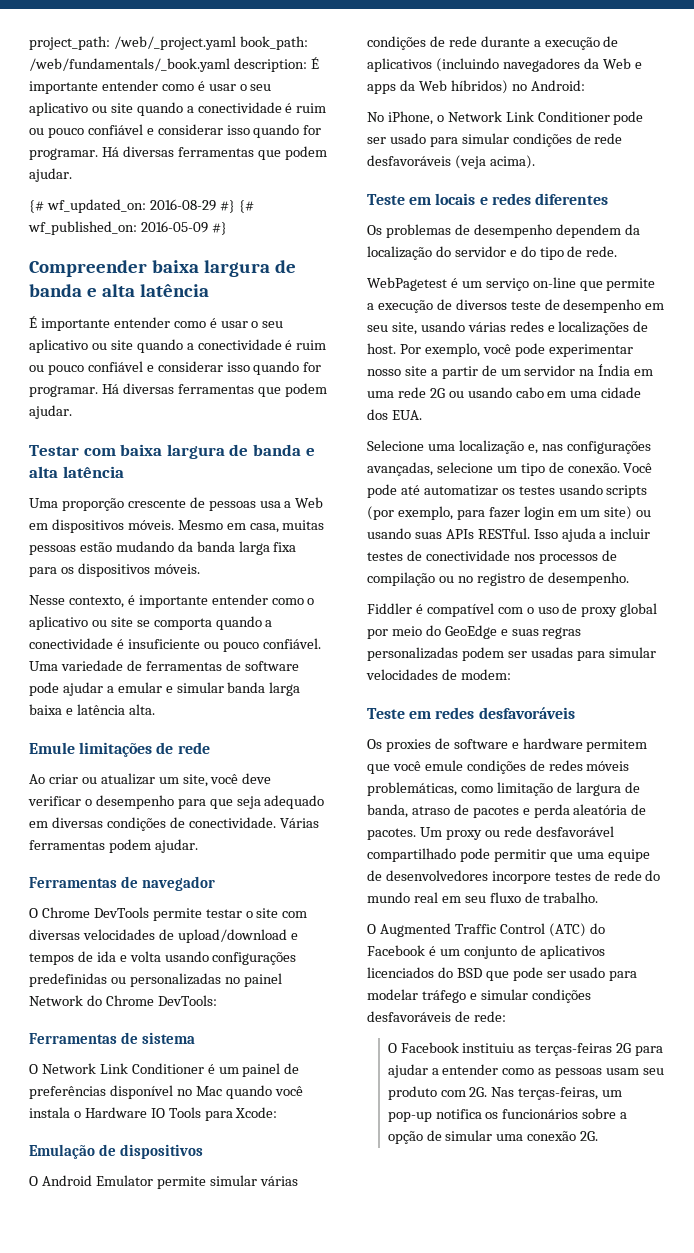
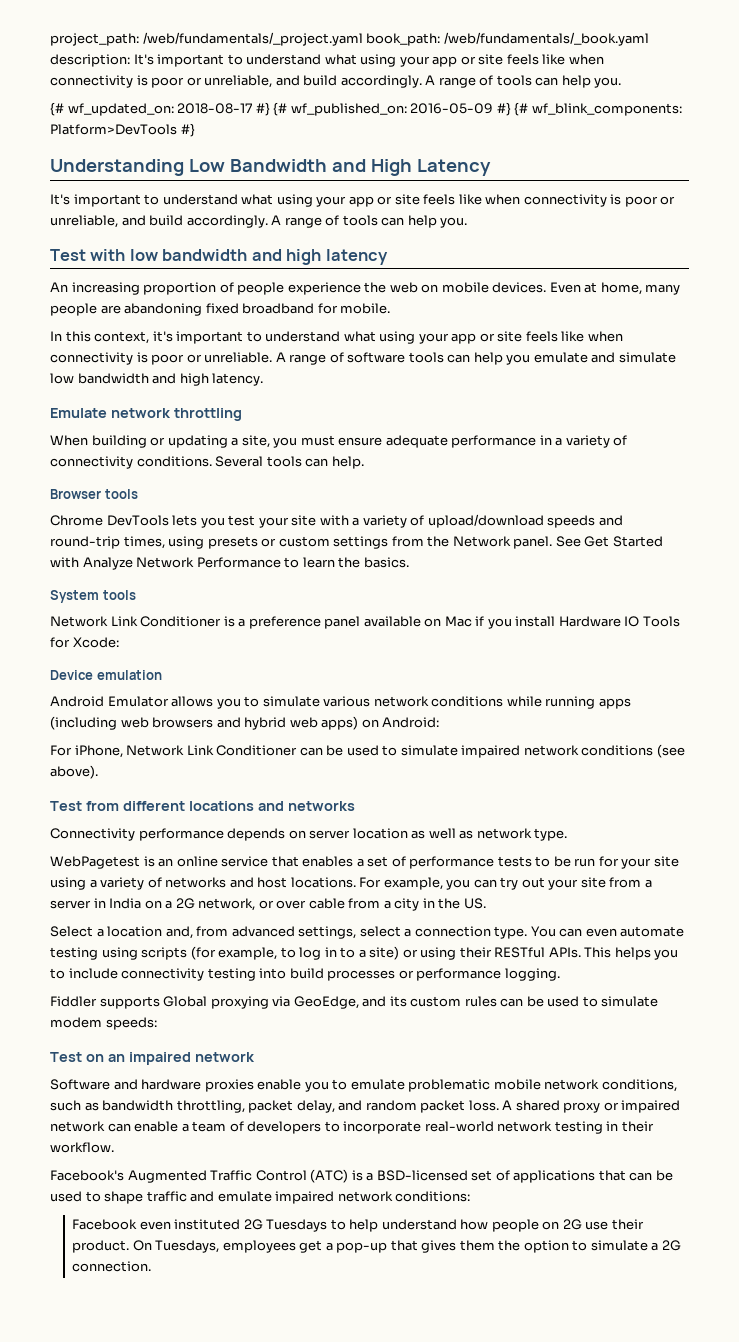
- project_path: /web/_project.yaml book_path: /web/fundamentals/_book.yaml description: É importante entender como é usar o seu aplicativo ou site quando a conectividade é ruim ou pouco confiável e considerar isso quando for programar. Há diversas ferramentas que podem ajudar.
+ project_path: /web/fundamentals/_project.yaml book_path: /web/fundamentals/_book.yaml description: It's important to understand what using your app or site feels like when connectivity is poor or unreliable, and build accordingly. A range of tools can help you.
- {# wf_updated_on: 2016-08-29 #} {# wf_published_on: 2016-05-09 #}
- Compreender baixa largura de banda e alta latência
- É importante entender como é usar o seu aplicativo ou site quando a conectividade é ruim ou pouco confiável e considerar isso quando for programar. Há diversas ferramentas que podem ajudar.
- Testar com baixa largura de banda e alta latência
- Uma proporção crescente de pessoas usa a Web em dispositivos móveis. Mesmo em casa, muitas pessoas estão mudando da banda larga fixa para os dispositivos móveis.
- Nesse contexto, é importante entender como o aplicativo ou site se comporta quando a conectividade é insuficiente ou pouco confiável. Uma variedade de ferramentas de software pode ajudar a emular e simular banda larga baixa e latência alta.
- Emule limitações de rede
- Ao criar ou atualizar um site, você deve verificar o desempenho para que seja adequado em diversas condições de conectividade. Várias ferramentas podem ajudar.
- Ferramentas de navegador
- O Chrome DevTools permite testar o site com diversas velocidades de upload/download e tempos de ida e volta usando configurações predefinidas ou personalizadas no painel Network do Chrome DevTools:
- Ferramentas de sistema
- O Network Link Conditioner é um painel de preferências disponível no Mac quando você instala o Hardware IO Tools para Xcode:
+ {# wf_updated_on: 2018-08-17 #} {# wf_published_on: 2016-05-09 #} {# wf_blink_components: Platform>DevTools #}
+ Understanding Low Bandwidth and High Latency
+ It's important to understand what using your app or site feels like when connectivity is poor or unreliable, and build accordingly. A range of tools can help you.
+ Test with low bandwidth and high latency
+ An increasing proportion of people experience the web on mobile devices. Even at home, many people are abandoning fixed broadband for mobile.
+ In this context, it's important to understand what using your app or site feels like when connectivity is poor or unreliable. A range of software tools can help you emulate and simulate low bandwidth and high latency.
+ Emulate network throttling
+ When building or updating a site, you must ensure adequate performance in a variety of connectivity conditions. Several tools can help.
+ Browser tools
+ Chrome DevTools lets you test your site with a variety of upload/download speeds and round-trip times, using presets or custom settings from the Network panel. See Get Started with Analyze Network Performance to learn the basics.
+ System tools
+ Network Link Conditioner is a preference panel available on Mac if you install Hardware IO Tools for Xcode:
- Emulação de dispositivos
- O Android Emulator permite simular várias condições de rede durante a execução de aplicativos (incluindo navegadores da Web e apps da Web híbridos) no Android:
- No iPhone, o Network Link Conditioner pode ser usado para simular condições de rede desfavoráveis (veja acima).
- Teste em locais e redes diferentes
- Os problemas de desempenho dependem da localização do servidor e do tipo de rede.
- WebPagetest é um serviço on-line que permite a execução de diversos teste de desempenho em seu site, usando várias redes e localizações de host. Por exemplo, você pode experimentar nosso site a partir de um servidor na Índia em uma rede 2G ou usando cabo em uma cidade dos EUA.
- Selecione uma localização e, nas configurações avançadas, selecione um tipo de conexão. Você pode até automatizar os testes usando scripts (por exemplo, para fazer login em um site) ou usando suas APIs RESTful. Isso ajuda a incluir testes de conectividade nos processos de compilação ou no registro de desempenho.
- Fiddler é compatível com o uso de proxy global por meio do GeoEdge e suas regras personalizadas podem ser usadas para simular velocidades de modem:
- Teste em redes desfavoráveis
- Os proxies de software e hardware permitem que você emule condições de redes móveis problemáticas, como limitação de largura de banda, atraso de pacotes e perda aleatória de pacotes. Um proxy ou rede desfavorável compartilhado pode permitir que uma equipe de desenvolvedores incorpore testes de rede do mundo real em seu fluxo de trabalho.
- O Augmented Traffic Control (ATC) do Facebook é um conjunto de aplicativos licenciados do BSD que pode ser usado para modelar tráfego e simular condições desfavoráveis de rede:
- O Facebook instituiu as terças-feiras 2G para ajudar a entender como as pessoas usam seu produto com 2G. Nas terças-feiras, um pop-up notifica os funcionários sobre a opção de simular uma conexão 2G.
+ Device emulation
+ Android Emulator allows you to simulate various network conditions while running apps (including web browsers and hybrid web apps) on Android:
+ For iPhone, Network Link Conditioner can be used to simulate impaired network conditions (see above).
+ Test from different locations and networks
+ Connectivity performance depends on server location as well as network type.
+ WebPagetest is an online service that enables a set of performance tests to be run for your site using a variety of networks and host locations. For example, you can try out your site from a server in India on a 2G network, or over cable from a city in the US.
+ Select a location and, from advanced settings, select a connection type. You can even automate testing using scripts (for example, to log in to a site) or using their RESTful APIs. This helps you to include connectivity testing into build processes or performance logging.
+ Fiddler supports Global proxying via GeoEdge, and its custom rules can be used to simulate modem speeds:
+ Test on an impaired network
+ Software and hardware proxies enable you to emulate problematic mobile network conditions, such as bandwidth throttling, packet delay, and random packet loss. A shared proxy or impaired network can enable a team of developers to incorporate real-world network testing in their workflow.
+ Facebook's Augmented Traffic Control (ATC) is a BSD-licensed set of applications that can be used to shape traffic and emulate impaired network conditions:
+ Facebook even instituted 2G Tuesdays to help understand how people on 2G use their product. On Tuesdays, employees get a pop-up that gives them the option to simulate a 2G connection.

